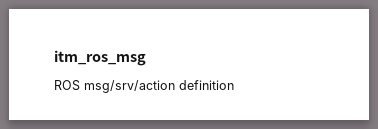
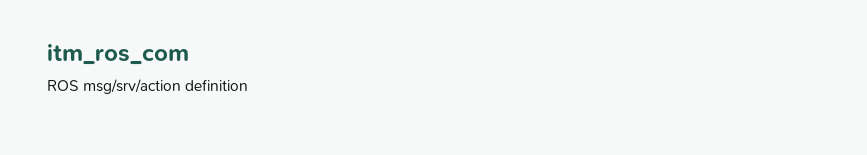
- itm_ros_msg
+ itm_ros_com

